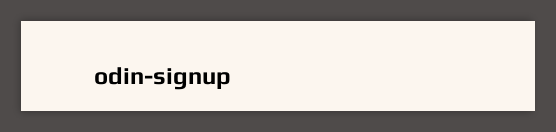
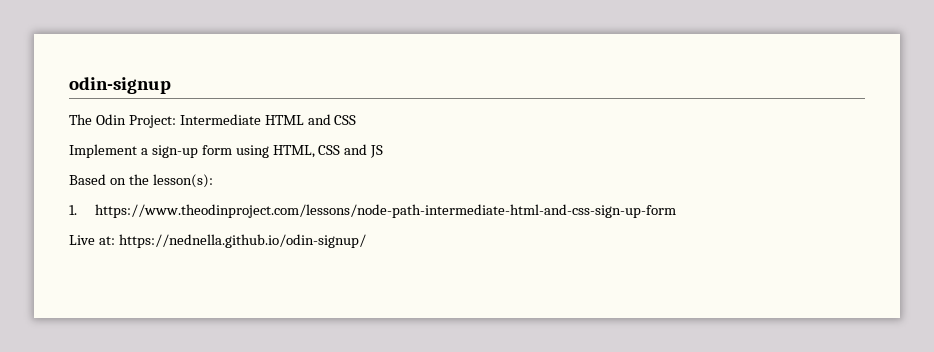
+ The Odin Project: Intermediate HTML and CSS
+ Implement a sign-up form using HTML, CSS and JS
+ Based on the lesson(s):
+ 1. https://www.theodinproject.com/lessons/node-path-intermediate-html-and-css-sign-up-form
+ Live at: https://nednella.github.io/odin-signup/

